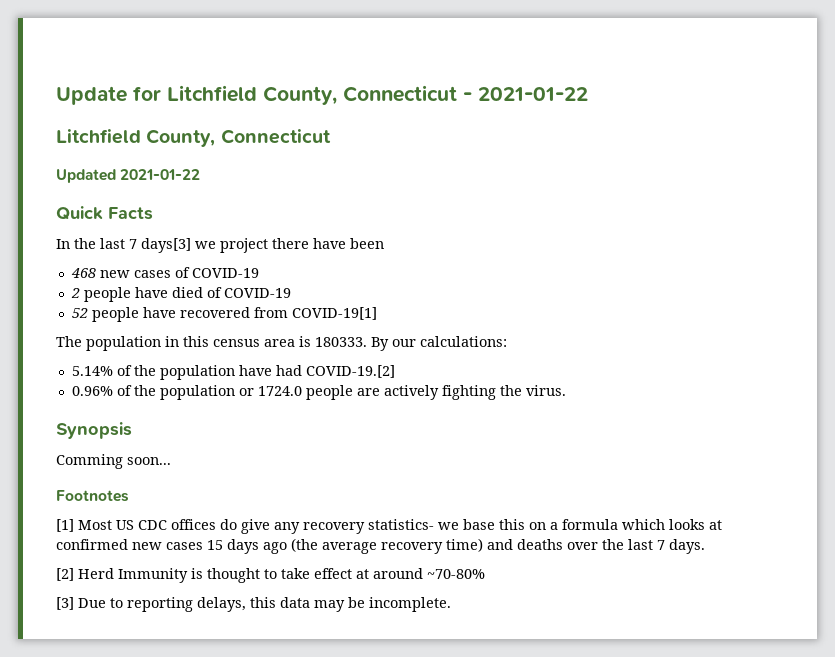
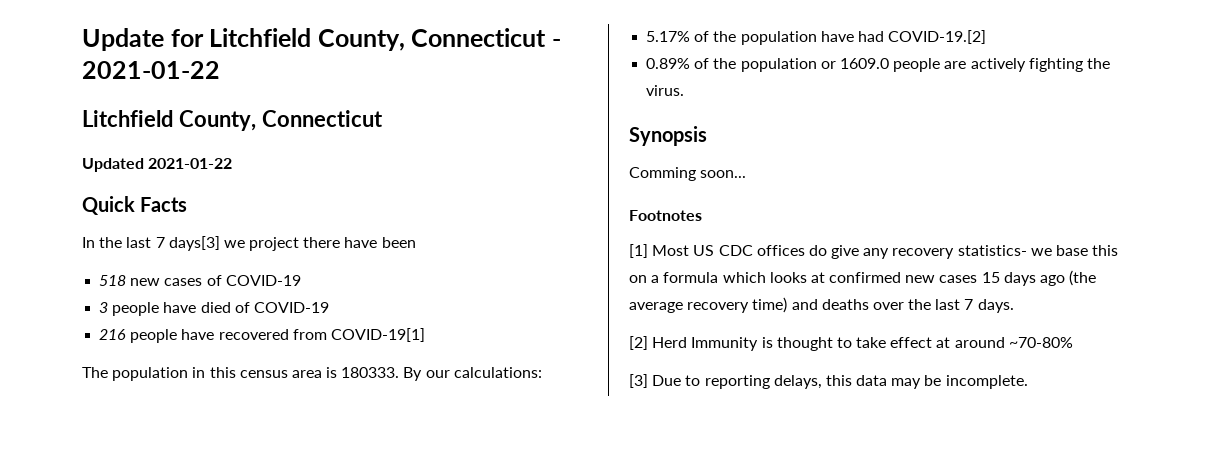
- 468 new cases of COVID-19
+ 518 new cases of COVID-19
- 2 people have died of COVID-19
+ 3 people have died of COVID-19
- 52 people have recovered from COVID-19[1]
+ 216 people have recovered from COVID-19[1]
- 5.14% of the population have had COVID-19.[2]
+ 5.17% of the population have had COVID-19.[2]
- 0.96% of the population or 1724.0 people are actively fighting the virus.
+ 0.89% of the population or 1609.0 people are actively fighting the virus.

